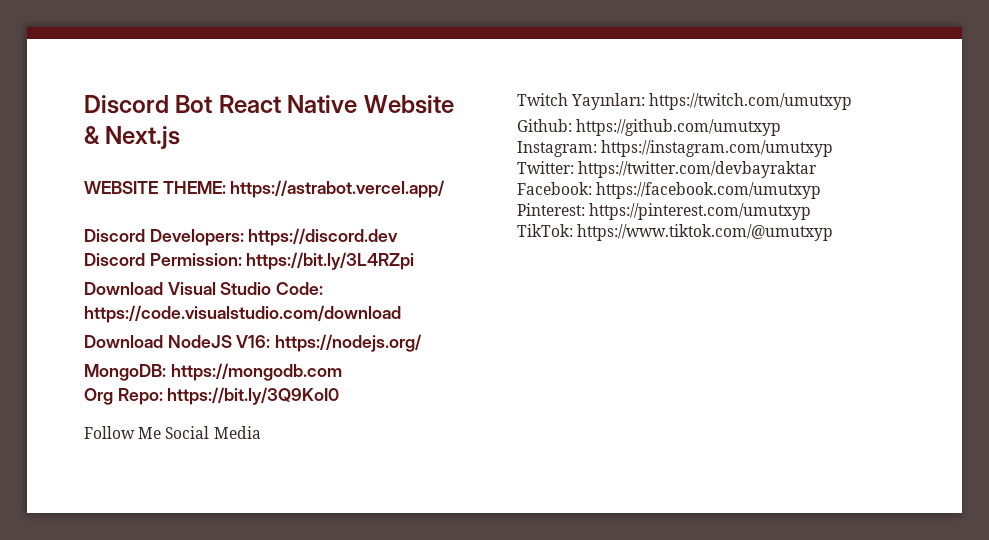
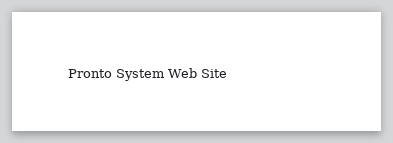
- Discord Bot React Native Website & Next.js
- WEBSITE THEME: https://astrabot.vercel.app/
- Discord Developers: https://discord.dev
- Discord Permission: https://bit.ly/3L4RZpi
- Download Visual Studio Code: https://code.visualstudio.com/download
- Download NodeJS V16: https://nodejs.org/
- MongoDB: https://mongodb.com
- Org Repo: https://bit.ly/3Q9KoI0
- Follow Me Social Media
- Twitch Yayınları: https://twitch.com/umutxyp
- Github: https://github.com/umutxyp
- Instagram: https://instagram.com/umutxyp
- Twitter: https://twitter.com/devbayraktar
- Facebook: https://facebook.com/umutxyp
- Pinterest: https://pinterest.com/umutxyp
- TikTok: https://www.tiktok.com/@umutxyp
+ Pronto System Web Site

